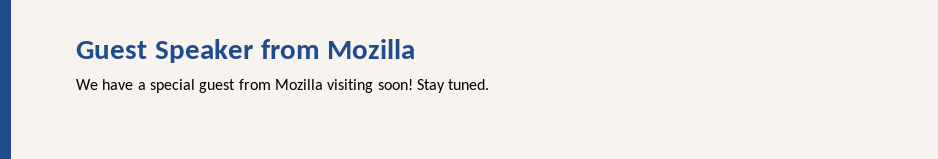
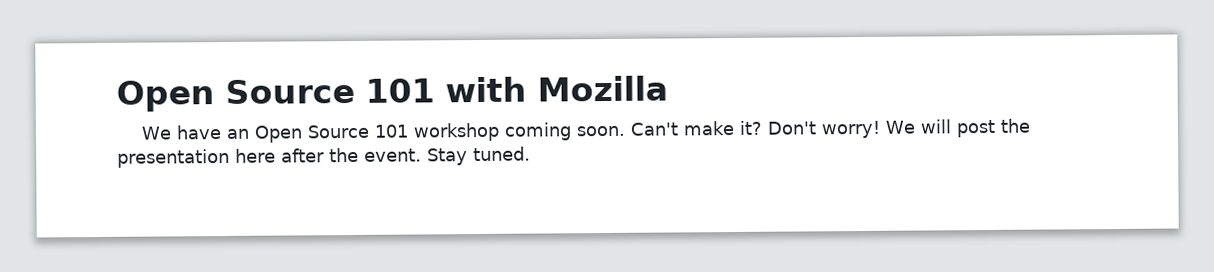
- Guest Speaker from Mozilla
+ Open Source 101 with Mozilla
- We have a special guest from Mozilla visiting soon!
+ We have an Open Source 101 workshop coming soon. Can't make it? Don't worry! We will post the presentation here after the event.

